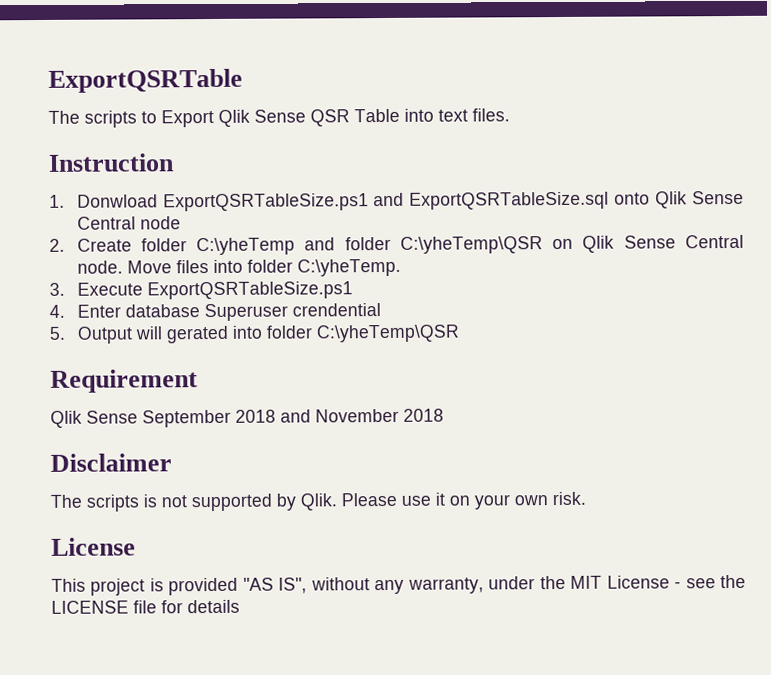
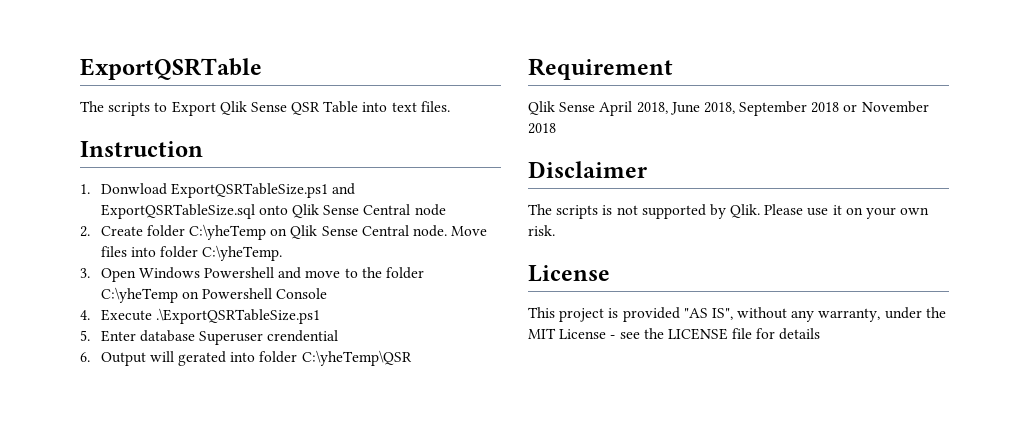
- 2. Create folder C:\yheTemp and folder C:\yheTemp\QSR on Qlik Sense Central node.
+ 2. Create folder C:\yheTemp on Qlik Sense Central node.
- 3. Execute ExportQSRTableSize.ps1
- 4. Enter database Superuser crendential
+ 3. Open Windows Powershell and move to the folder C:\yheTemp on Powershell Console
+ 4. Execute .\ExportQSRTableSize.ps1
+ 5. Enter database Superuser crendential
- 5. Output will gerated into folder C:\yheTemp\QSR
+ 6. Output will gerated into folder C:\yheTemp\QSR
- Qlik Sense September 2018 and November 2018
+ Qlik Sense April 2018, June 2018, September 2018 or November 2018

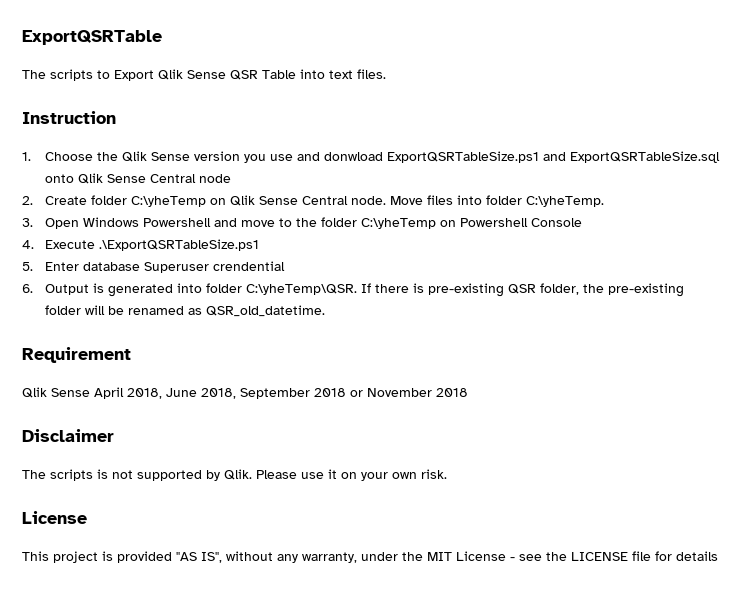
- 1. Donwload ExportQSRTableSize.ps1 and ExportQSRTableSize.sql onto Qlik Sense Central node
+ 1. Choose the Qlik Sense version you use and donwload ExportQSRTableSize.ps1 and ExportQSRTableSize.sql onto Qlik Sense Central node
- 6. Output will gerated into folder C:\yheTemp\QSR
+ 6. Output is generated into folder C:\yheTemp\QSR. If there is pre-existing QSR folder, the pre-existing folder will be renamed as QSR_old_datetime.

